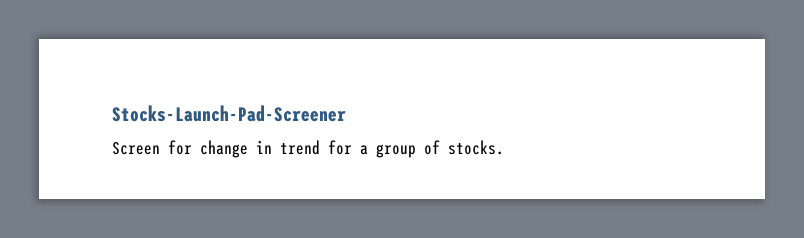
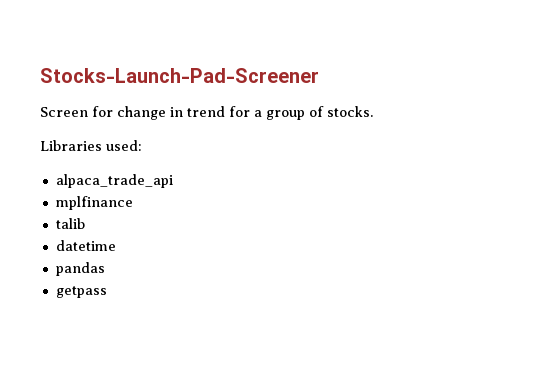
+ Libraries used:
+ alpaca_trade_api
+ mplfinance
+ talib
+ datetime
+ pandas
+ getpass

